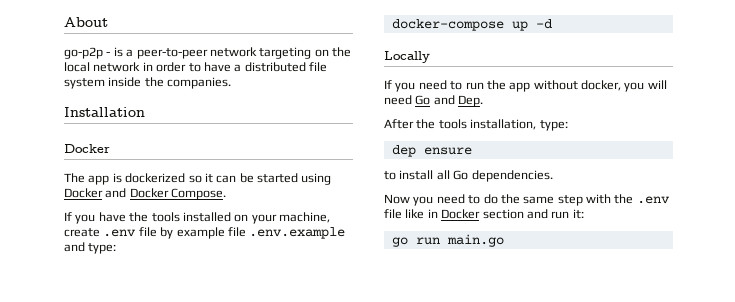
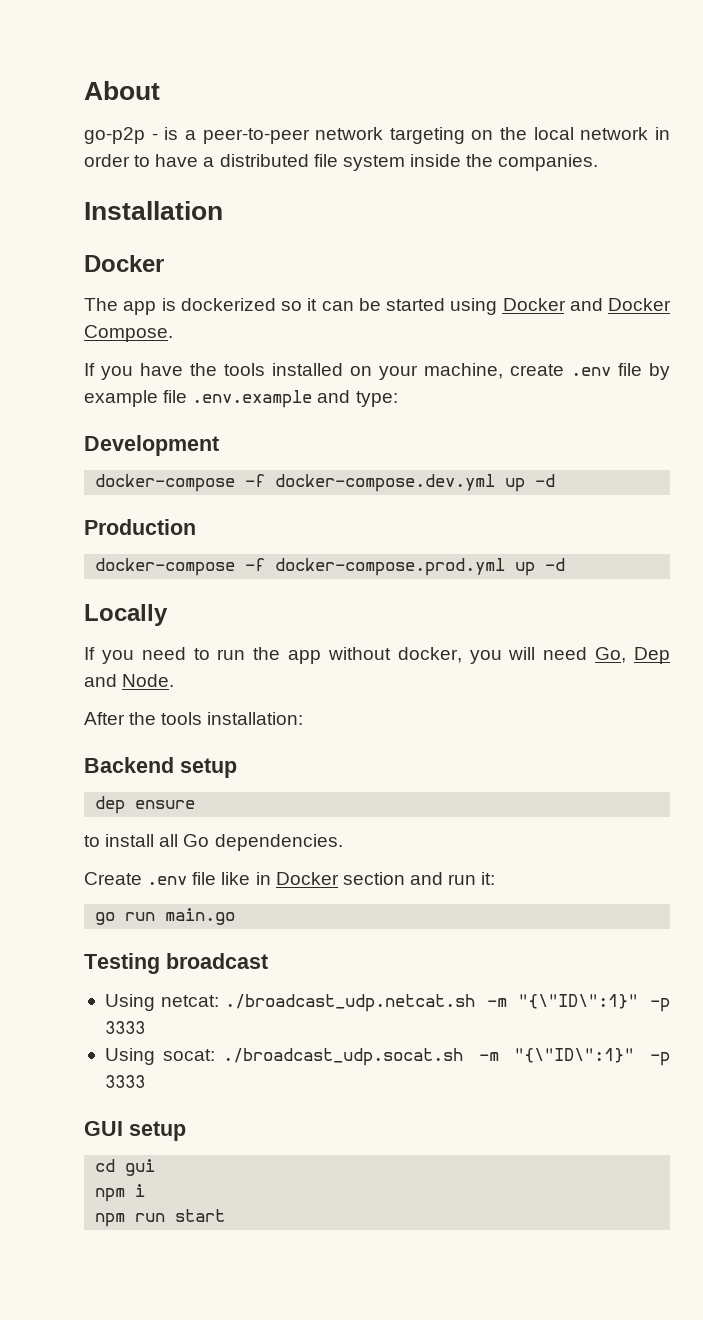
- docker-compose up -d
+ Development
+ docker-compose -f docker-compose.dev.yml up -d
+ Production
+ docker-compose -f docker-compose.prod.yml up -d
- If you need to run the app without docker, you will need Go and Dep.
+ If you need to run the app without docker, you will need Go, Dep and Node.
- After the tools installation, type:
+ After the tools installation:
+ Backend setup
- Now you need to do the same step with the .env file like in Docker section and run it:
+ Create .env file like in Docker section and run it:
+ Testing broadcast
+ Using netcat: ./broadcast_udp.netcat.sh -m "{\"ID\":1}" -p 3333
+ Using socat: ./broadcast_udp.socat.sh -m "{\"ID\":1}" -p 3333
+ GUI setup
+ cd gui
+ npm i
+ npm run start

